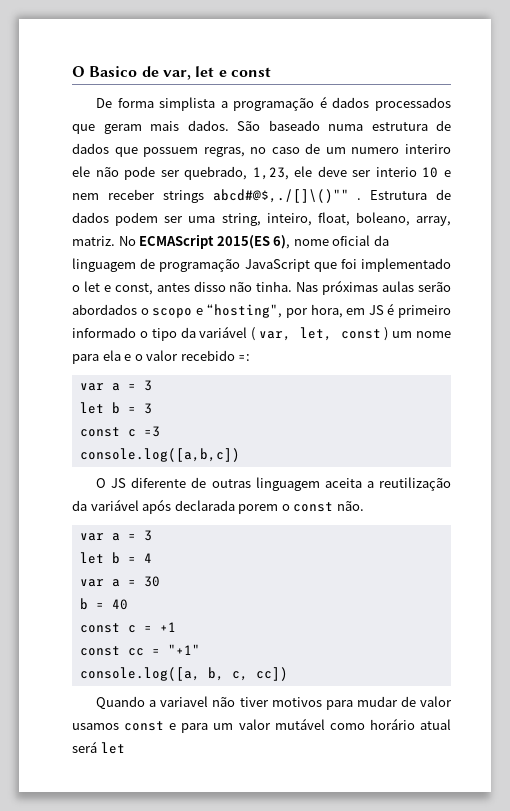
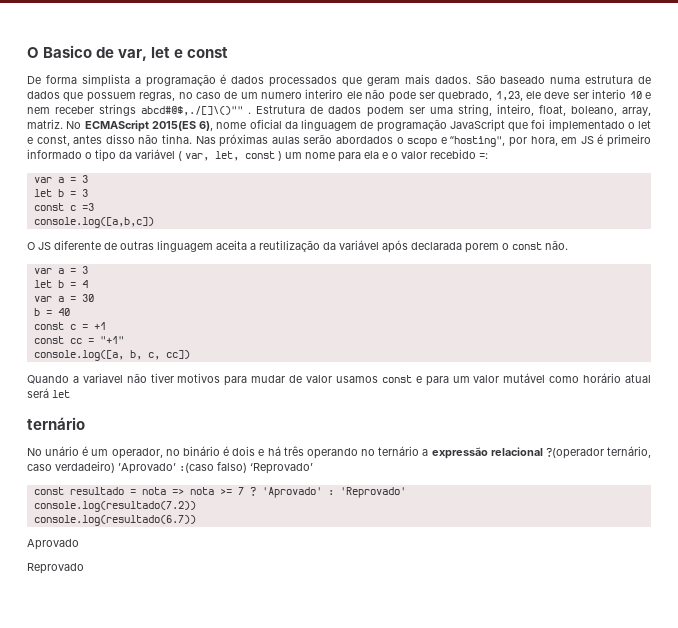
  Quando a variavel não tiver motivos para mudar de valor usamos const e para um valor mutável como horário atual será let
+ ternário
+ No unário é um operador, no binário é dois e há três operando no ternário a expressão relacional ?(operador ternário, caso verdadeiro) ’Aprovado’ :(caso falso) ‘Reprovado’
+ const resultado = nota => nota >= 7 ? 'Aprovado' : 'Reprovado'
+ console.log(resultado(7.2))
+ console.log(resultado(6.7))
+ Aprovado
+ Reprovado

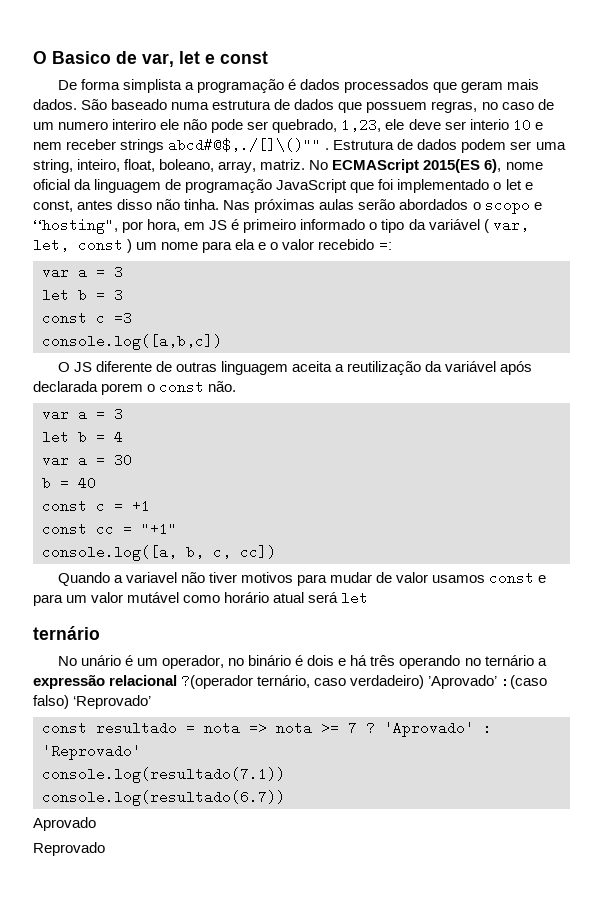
- console.log(resultado(7.2))
+ console.log(resultado(7.1))

